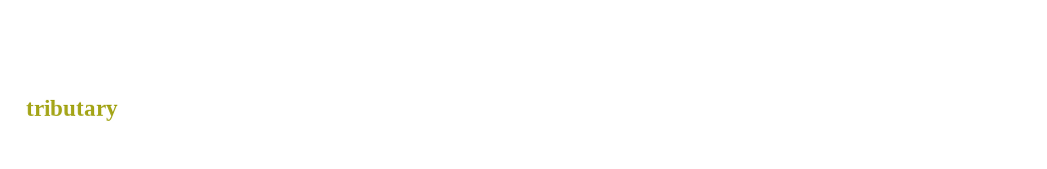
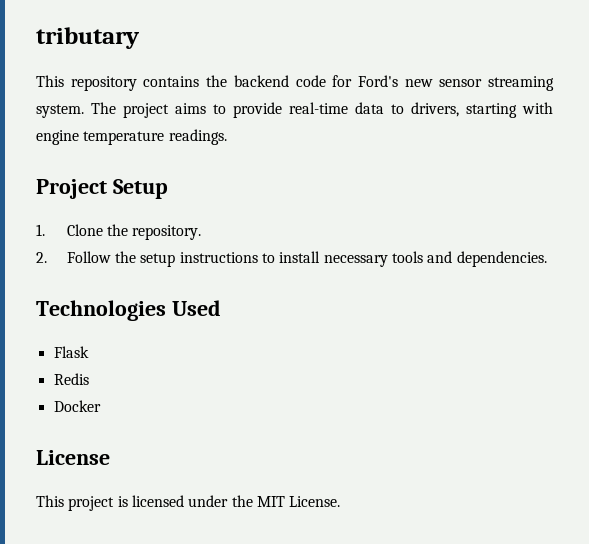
+ This repository contains the backend code for Ford's new sensor streaming system. The project aims to provide real-time data to drivers, starting with engine temperature readings.
+ Project Setup
+ 1. Clone the repository.
+ 2. Follow the setup instructions to install necessary tools and dependencies.
+ Technologies Used
+ Flask
+ Redis
+ Docker
+ License
+ This project is licensed under the MIT License.

